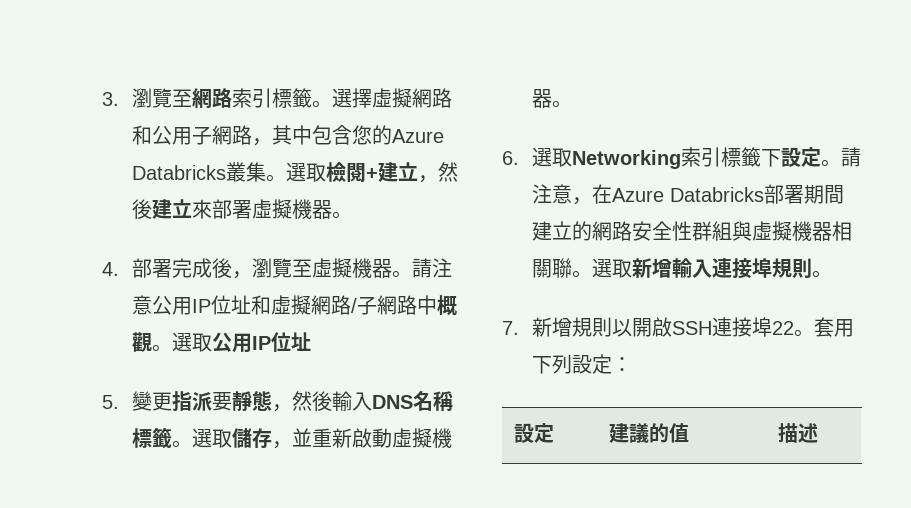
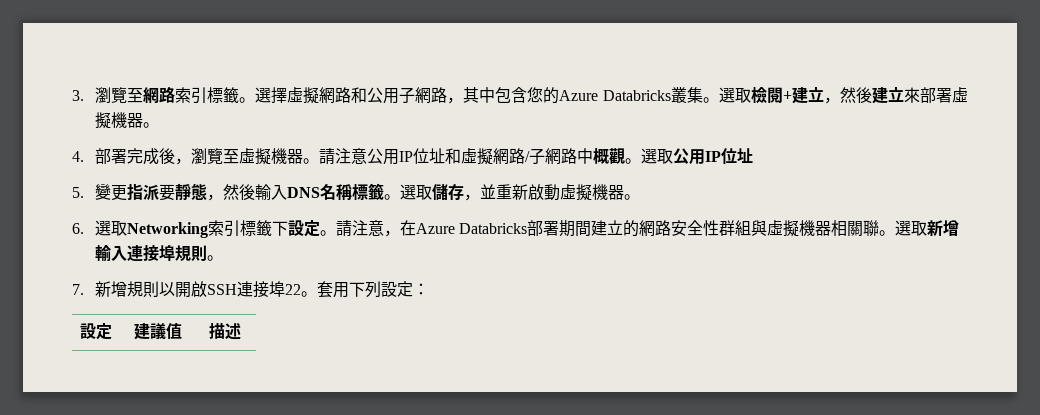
- 設定 | 建議的值 | 描述
+ 設定 | 建議值 | 描述

